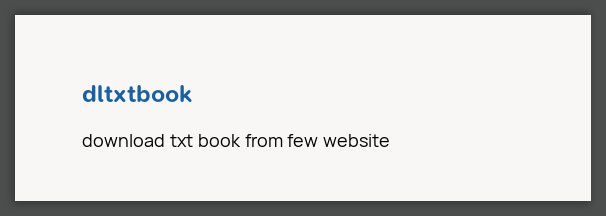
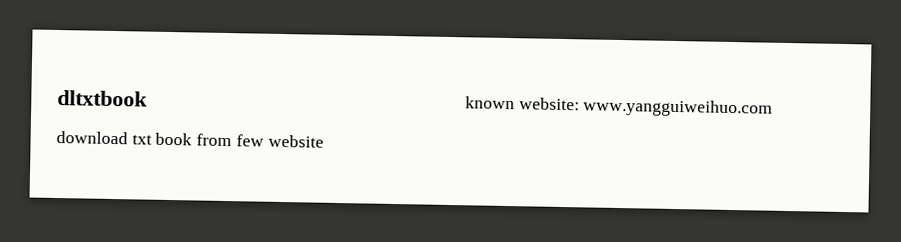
+ known website: www.yangguiweihuo.com

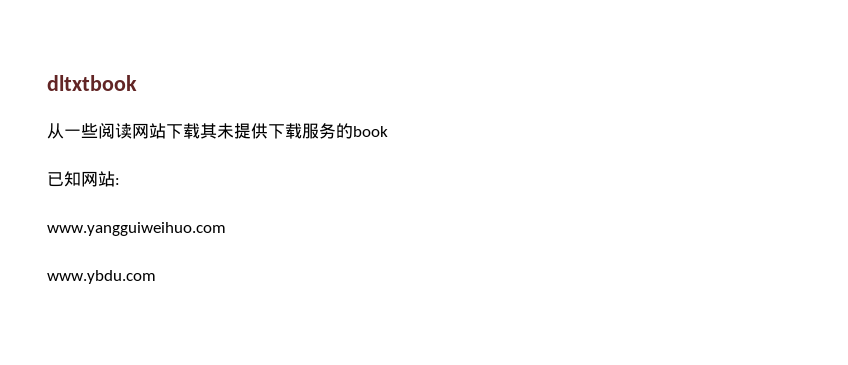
- download txt book from few website
- known website: www.yangguiweihuo.com
+ 从一些阅读网站下载其未提供下载服务的book
+ 已知网站:
+ www.yangguiweihuo.com
+ www.ybdu.com

